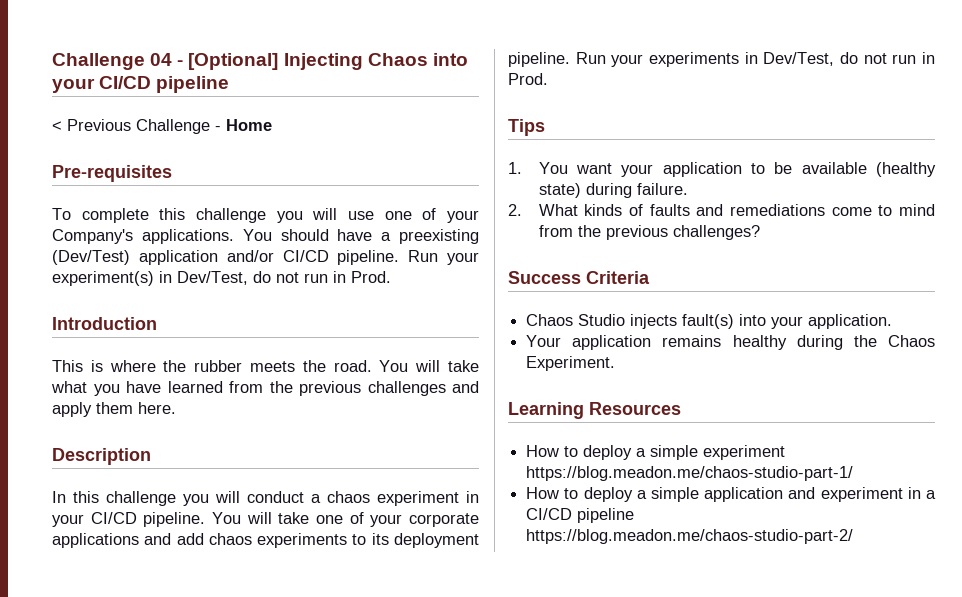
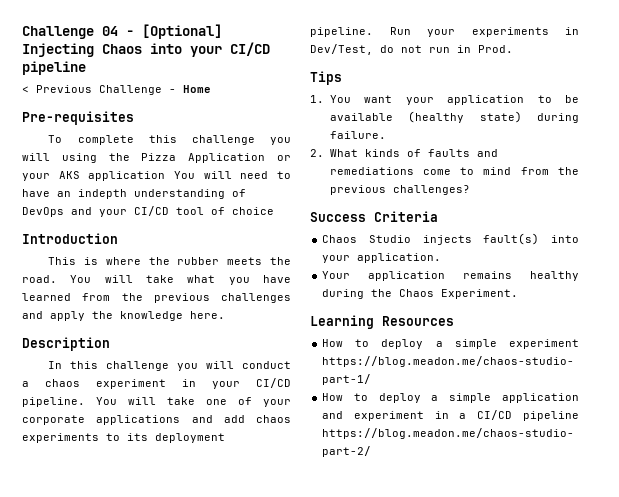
- To complete this challenge you will use one of your Company's applications. You should have a preexisting (Dev/Test) application and/or CI/CD pipeline. Run your experiment(s) in Dev/Test, do not run in Prod.
+ To complete this challenge you will using the Pizza Application or your AKS application You will need to have an indepth understanding of DevOps and your CI/CD tool of choice
- You will take what you have learned from the previous challenges and apply them here.
+ You will take what you have learned from the previous challenges and apply the knowledge here.

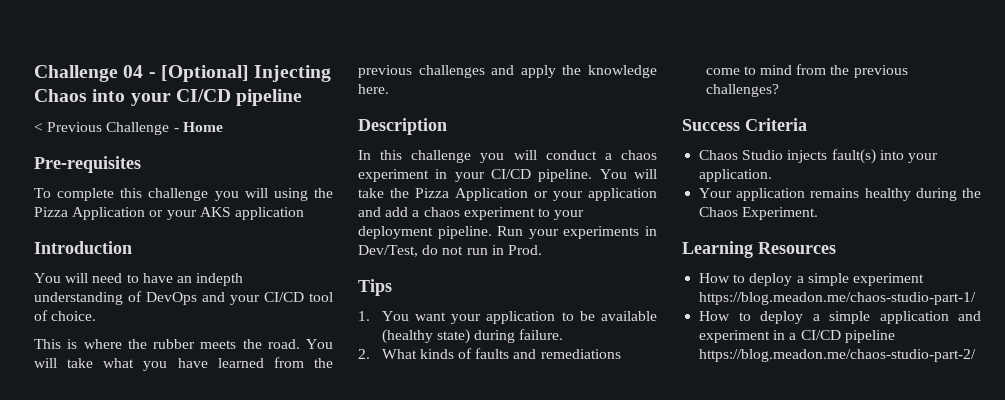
- To complete this challenge you will using the Pizza Application or your AKS application You will need to have an indepth understanding of DevOps and your CI/CD tool of choice
+ To complete this challenge you will using the Pizza Application or your AKS application
  Introduction
+ You will need to have an indepth understanding of DevOps and your CI/CD tool of choice.
- You will take one of your corporate applications and add chaos experiments to its deployment pipeline.
+ You will take the Pizza Application or your application and add a chaos experiment to your deployment pipeline.

